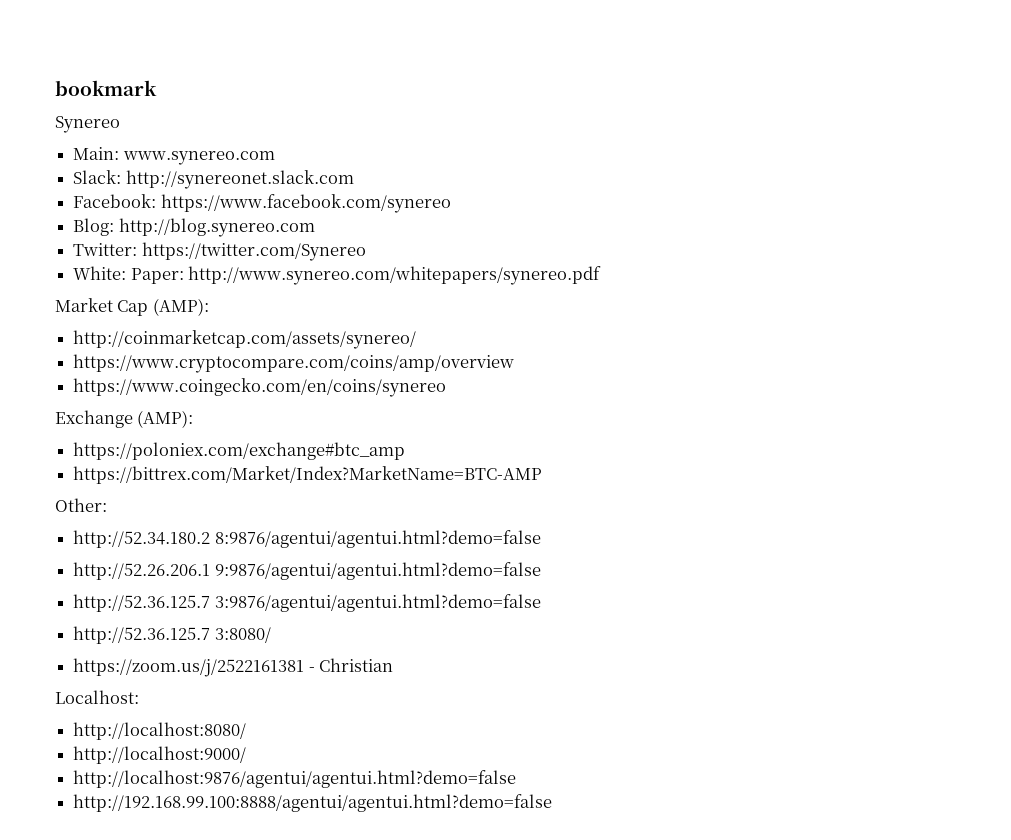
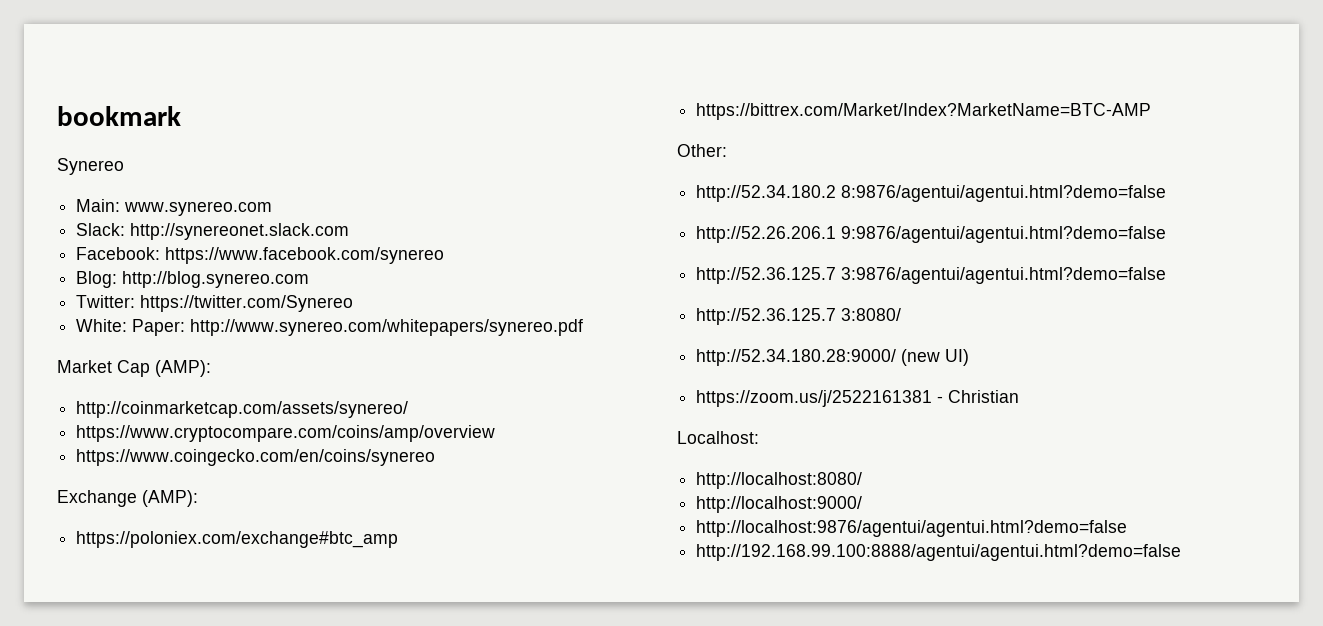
+ http://52.34.180.28:9000/ (new UI)

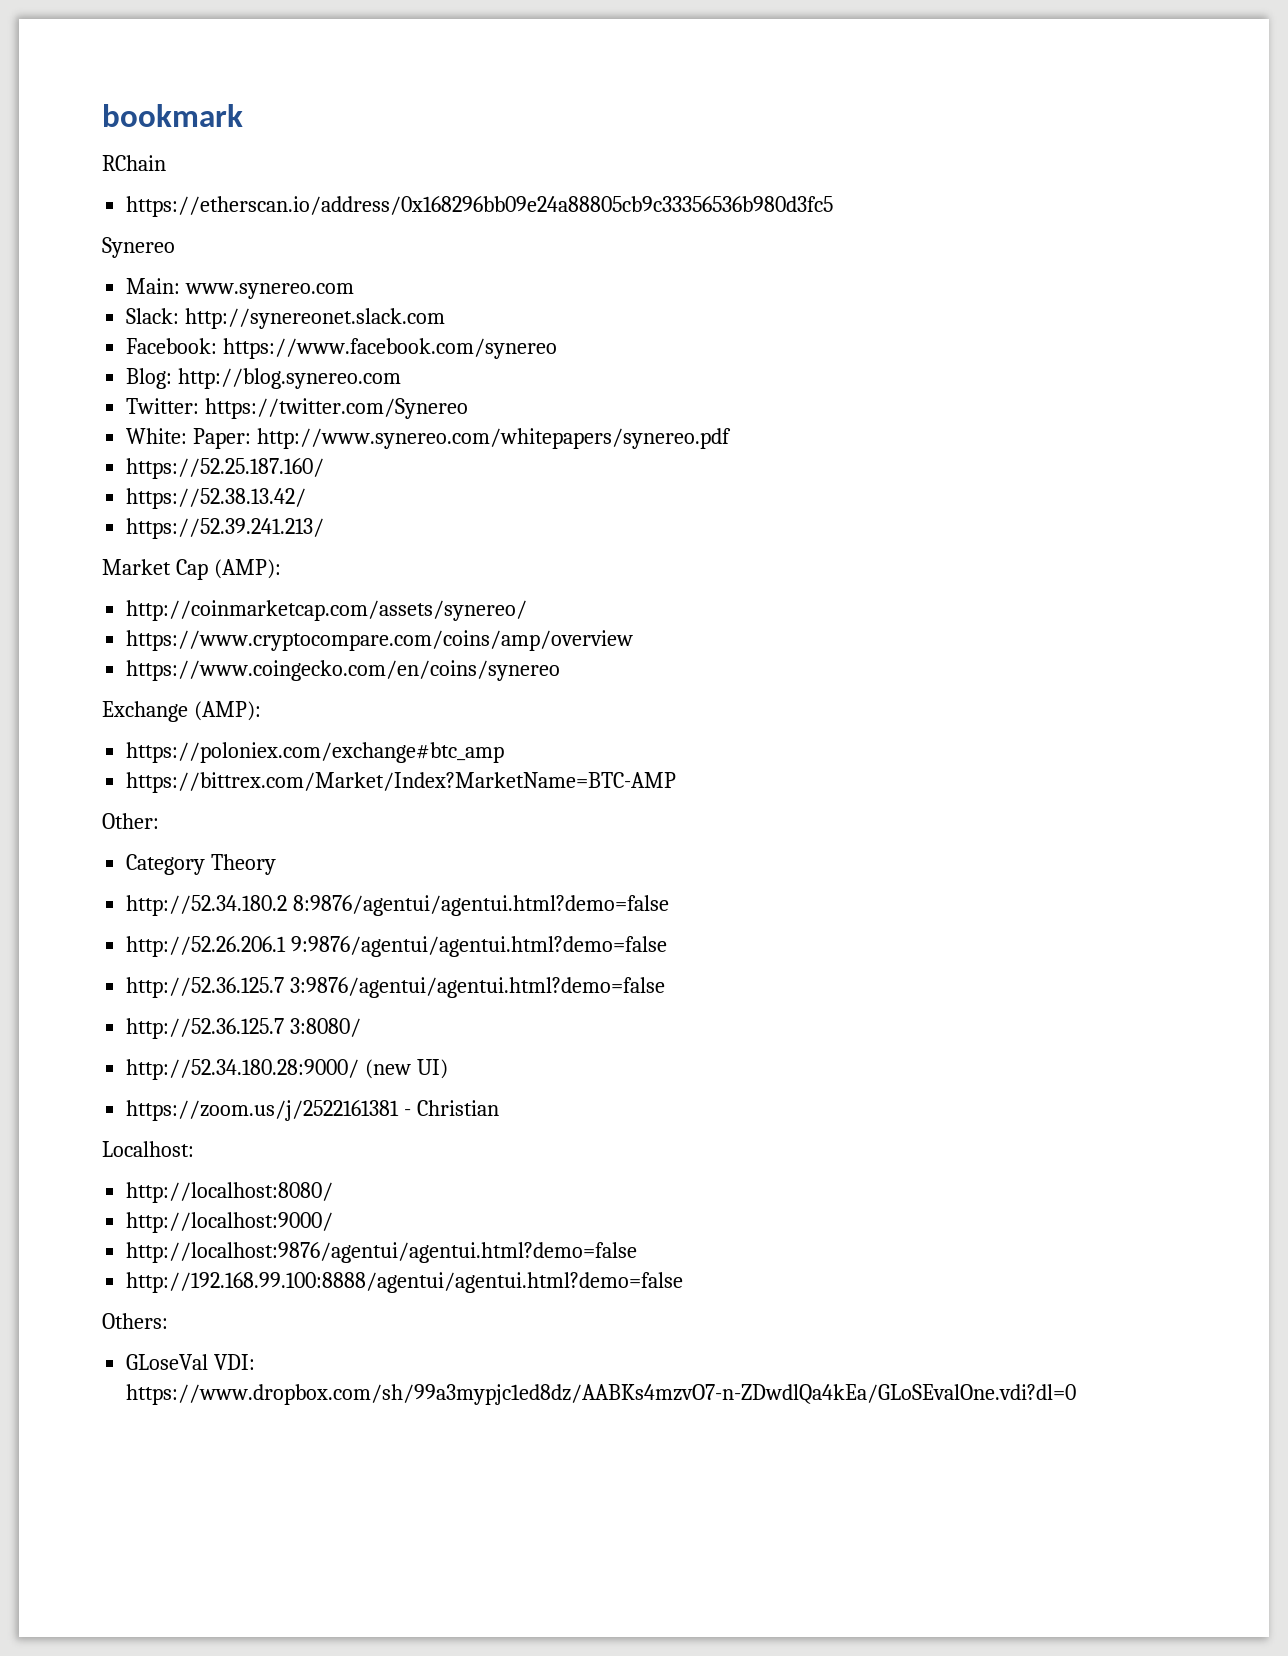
+ RChain
+ https://etherscan.io/address/0x168296bb09e24a88805cb9c33356536b980d3fc5
+ https://52.25.187.160/
+ https://52.38.13.42/
+ https://52.39.241.213/
+ Category Theory
+ Others:
+ GLoseVal VDI: https://www.dropbox.com/sh/99a3mypjc1ed8dz/AABKs4mzvO7-n-ZDwdlQa4kEa/GLoSEvalOne.vdi?dl=0

